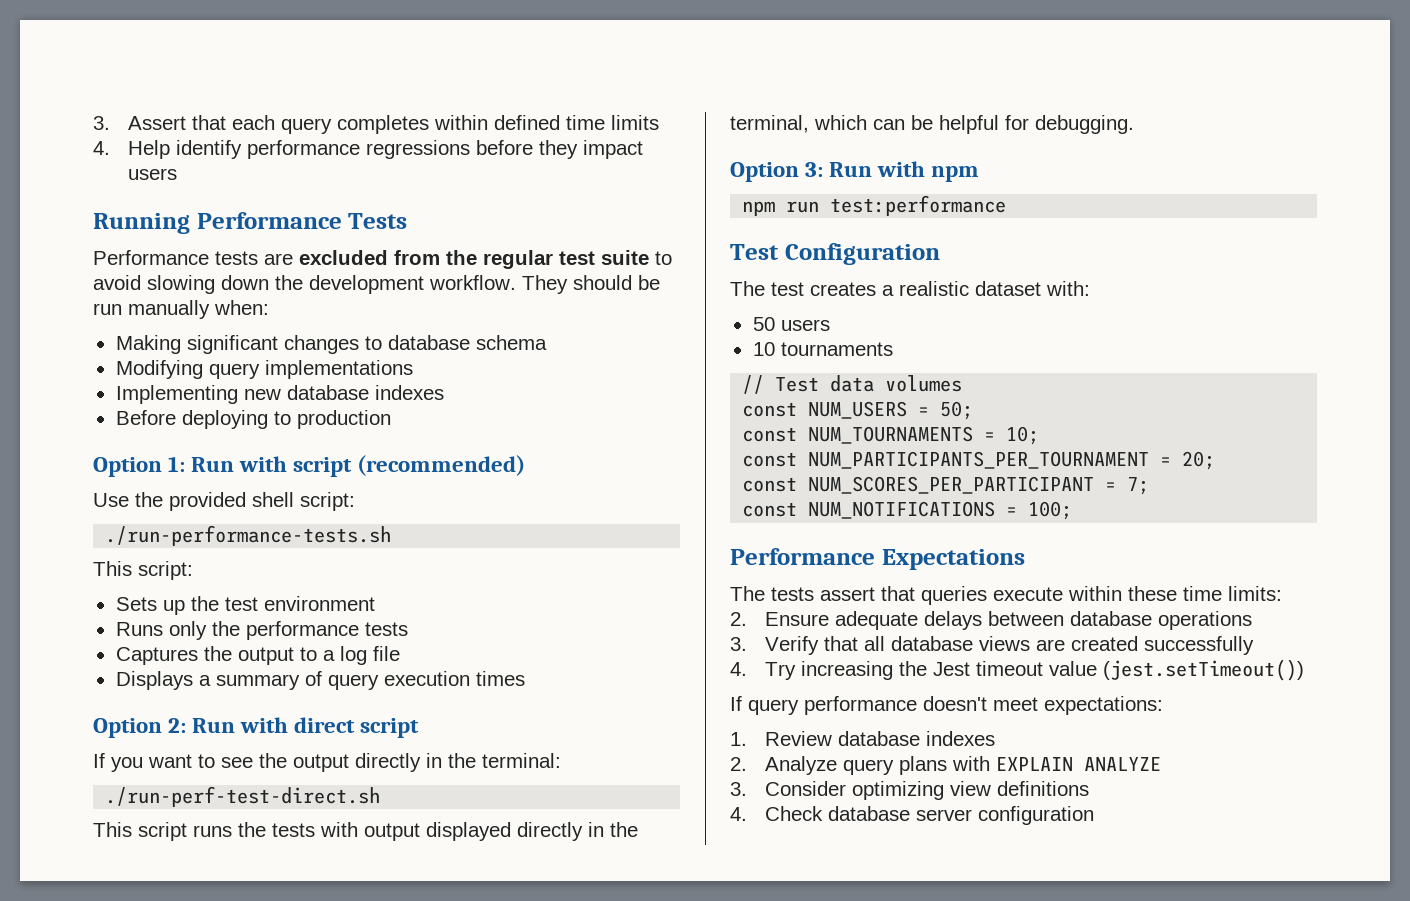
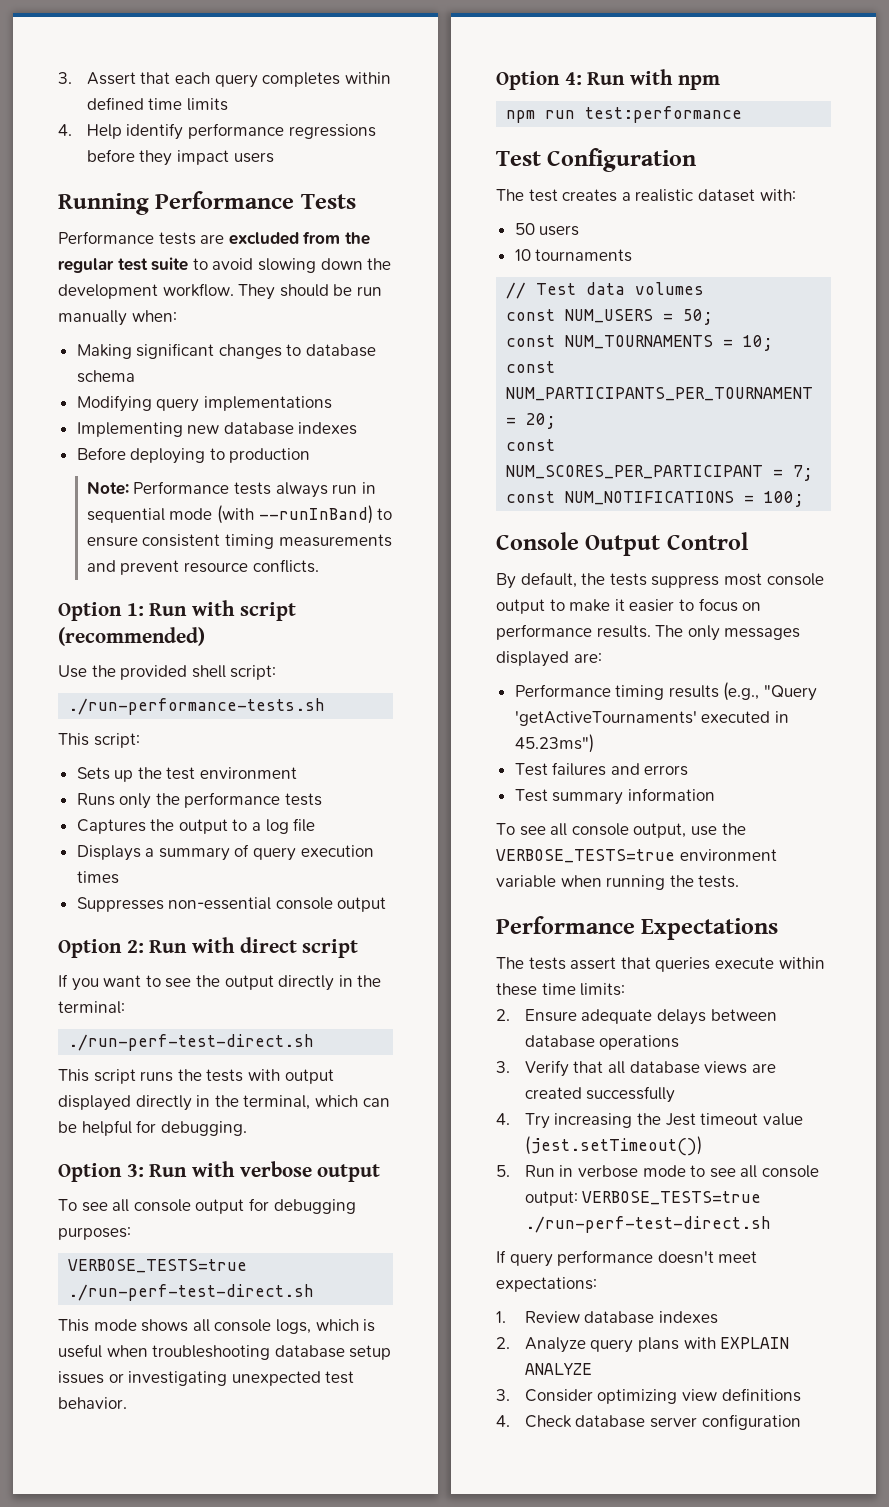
+ Note: Performance tests always run in sequential mode (with --runInBand) to ensure consistent timing measurements and prevent resource conflicts.
+ Suppresses non-essential console output
- Option 3: Run with npm
+ Option 3: Run with verbose output
+ To see all console output for debugging purposes:
+ VERBOSE_TESTS=true ./run-perf-test-direct.sh
+ This mode shows all console logs, which is useful when troubleshooting database setup issues or investigating unexpected test behavior.
+ Option 4: Run with npm
+ Console Output Control
+ By default, the tests suppress most console output to make it easier to focus on performance results. The only messages displayed are:
+ Performance timing results (e.g., "Query 'getActiveTournaments' executed in 45.23ms")
+ Test failures and errors
+ Test summary information
+ To see all console output, use the VERBOSE_TESTS=true environment variable when running the tests.
+ 5. Run in verbose mode to see all console output: VERBOSE_TESTS=true ./run-perf-test-direct.sh

